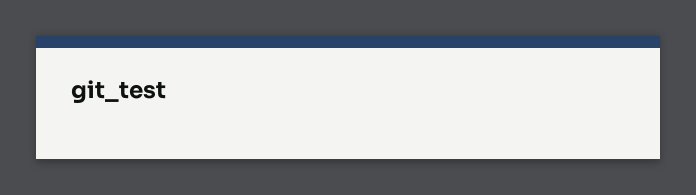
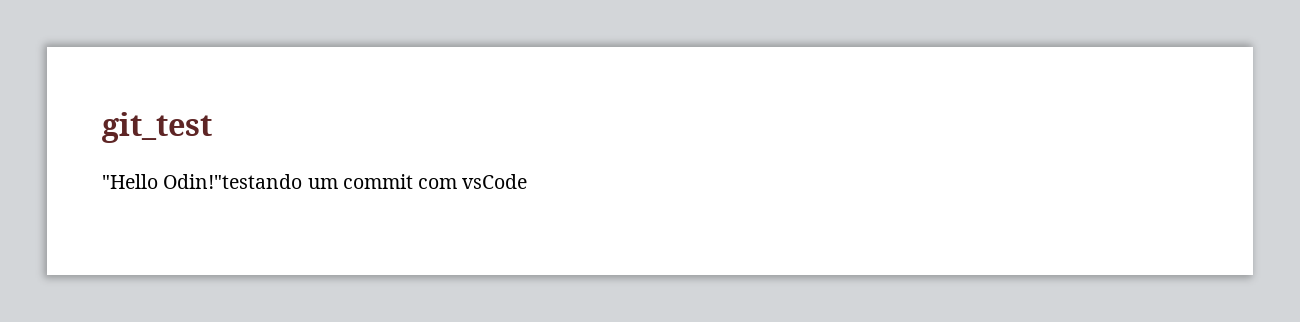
+ "Hello Odin!"testando um commit com vsCode

